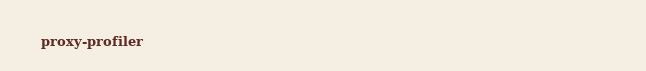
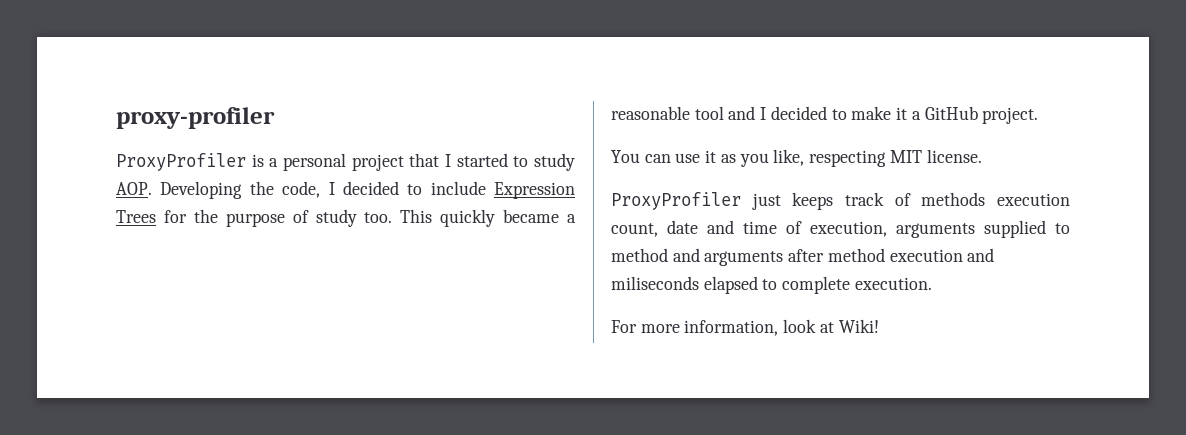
+ ProxyProfiler is a personal project that I started to study AOP. Developing the code, I decided to include Expression Trees for the purpose of study too. This quickly became a reasonable tool and I decided to make it a GitHub project.
+ You can use it as you like, respecting MIT license.
+ ProxyProfiler just keeps track of methods execution count, date and time of execution, arguments supplied to method and arguments after method execution and miliseconds elapsed to complete execution.
+ For more information, look at Wiki!

